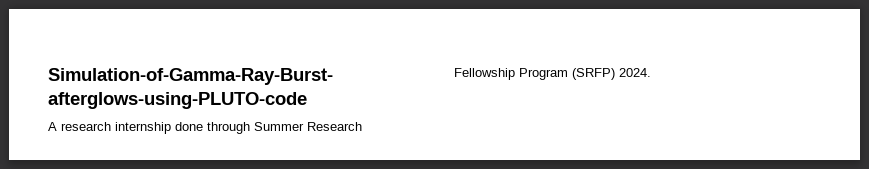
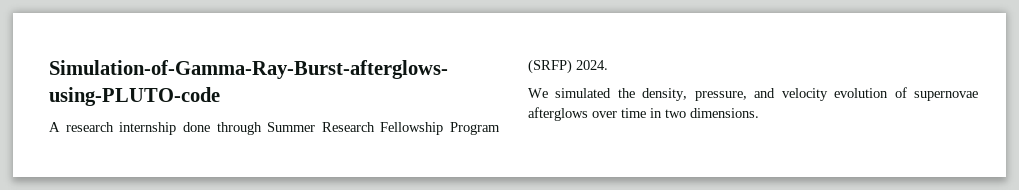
+ We simulated the density, pressure, and velocity evolution of supernovae afterglows over time in two dimensions.

